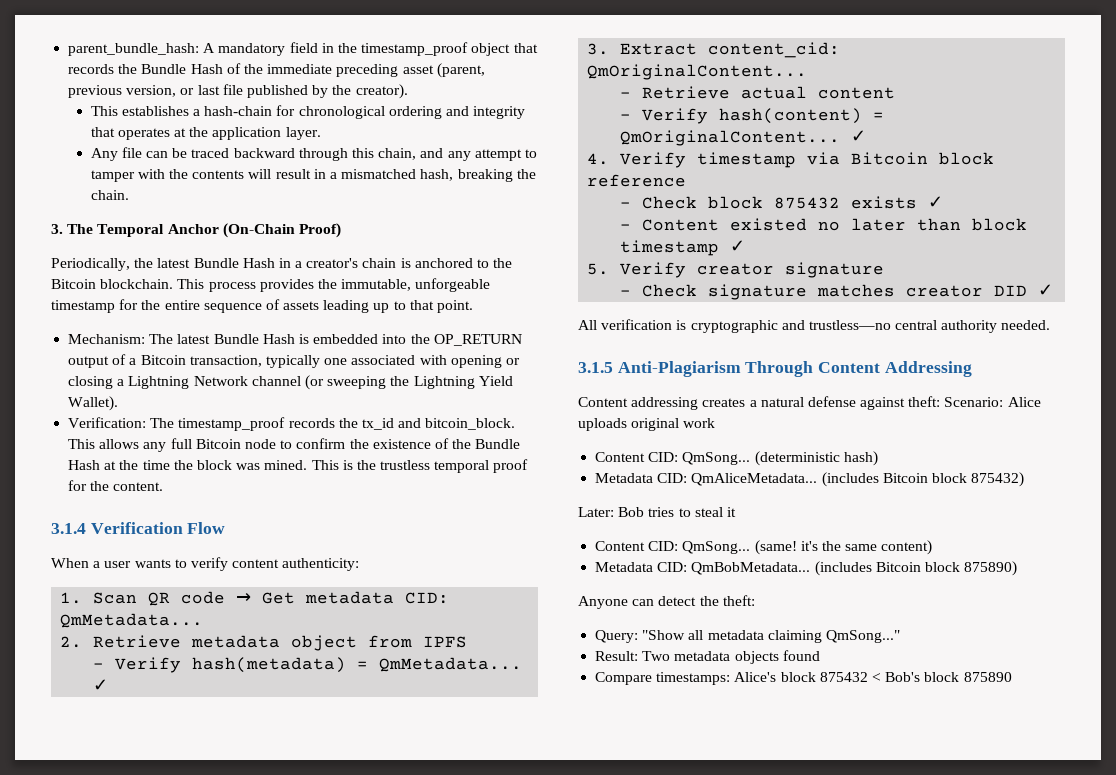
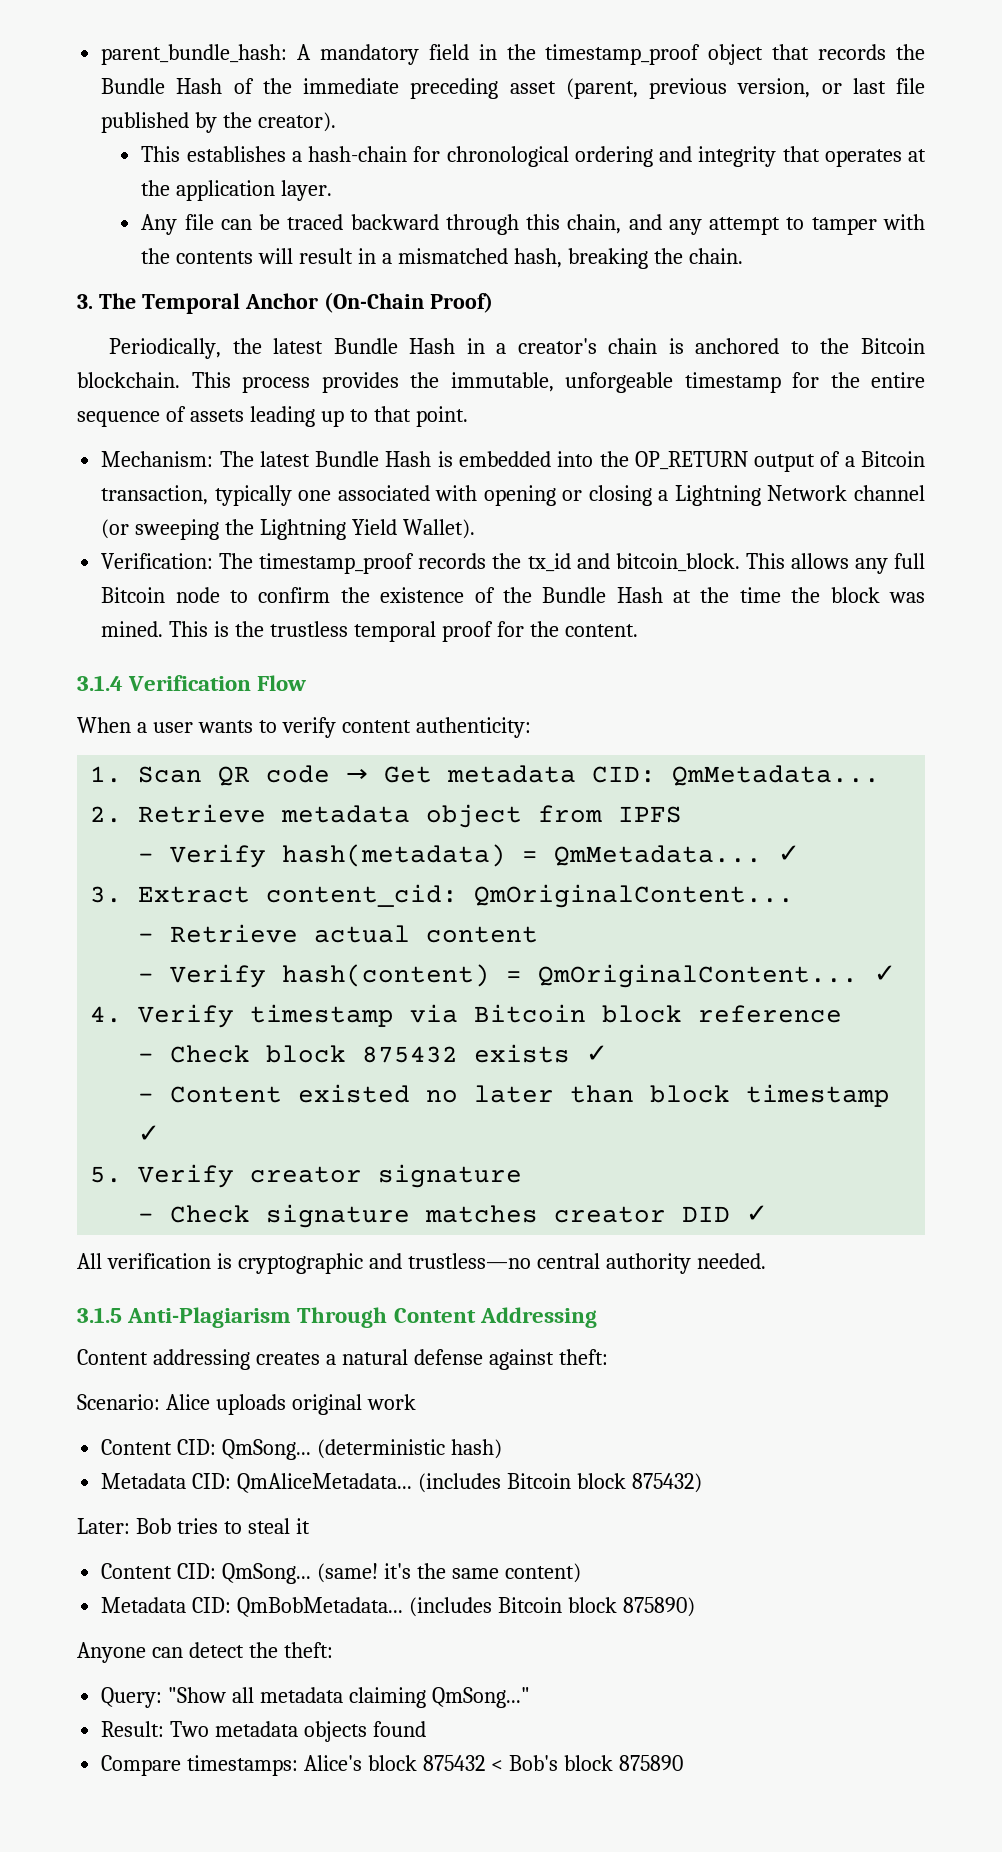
- Content addressing creates a natural defense against theft: Scenario: Alice uploads original work
+ Content addressing creates a natural defense against theft:
+ Scenario: Alice uploads original work

